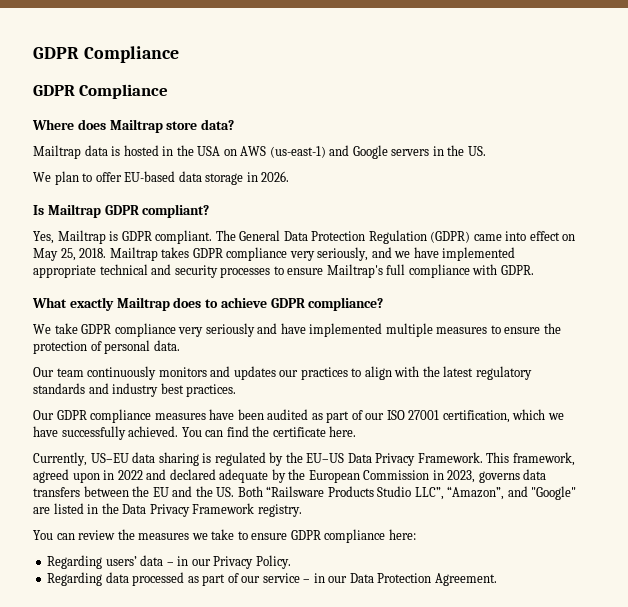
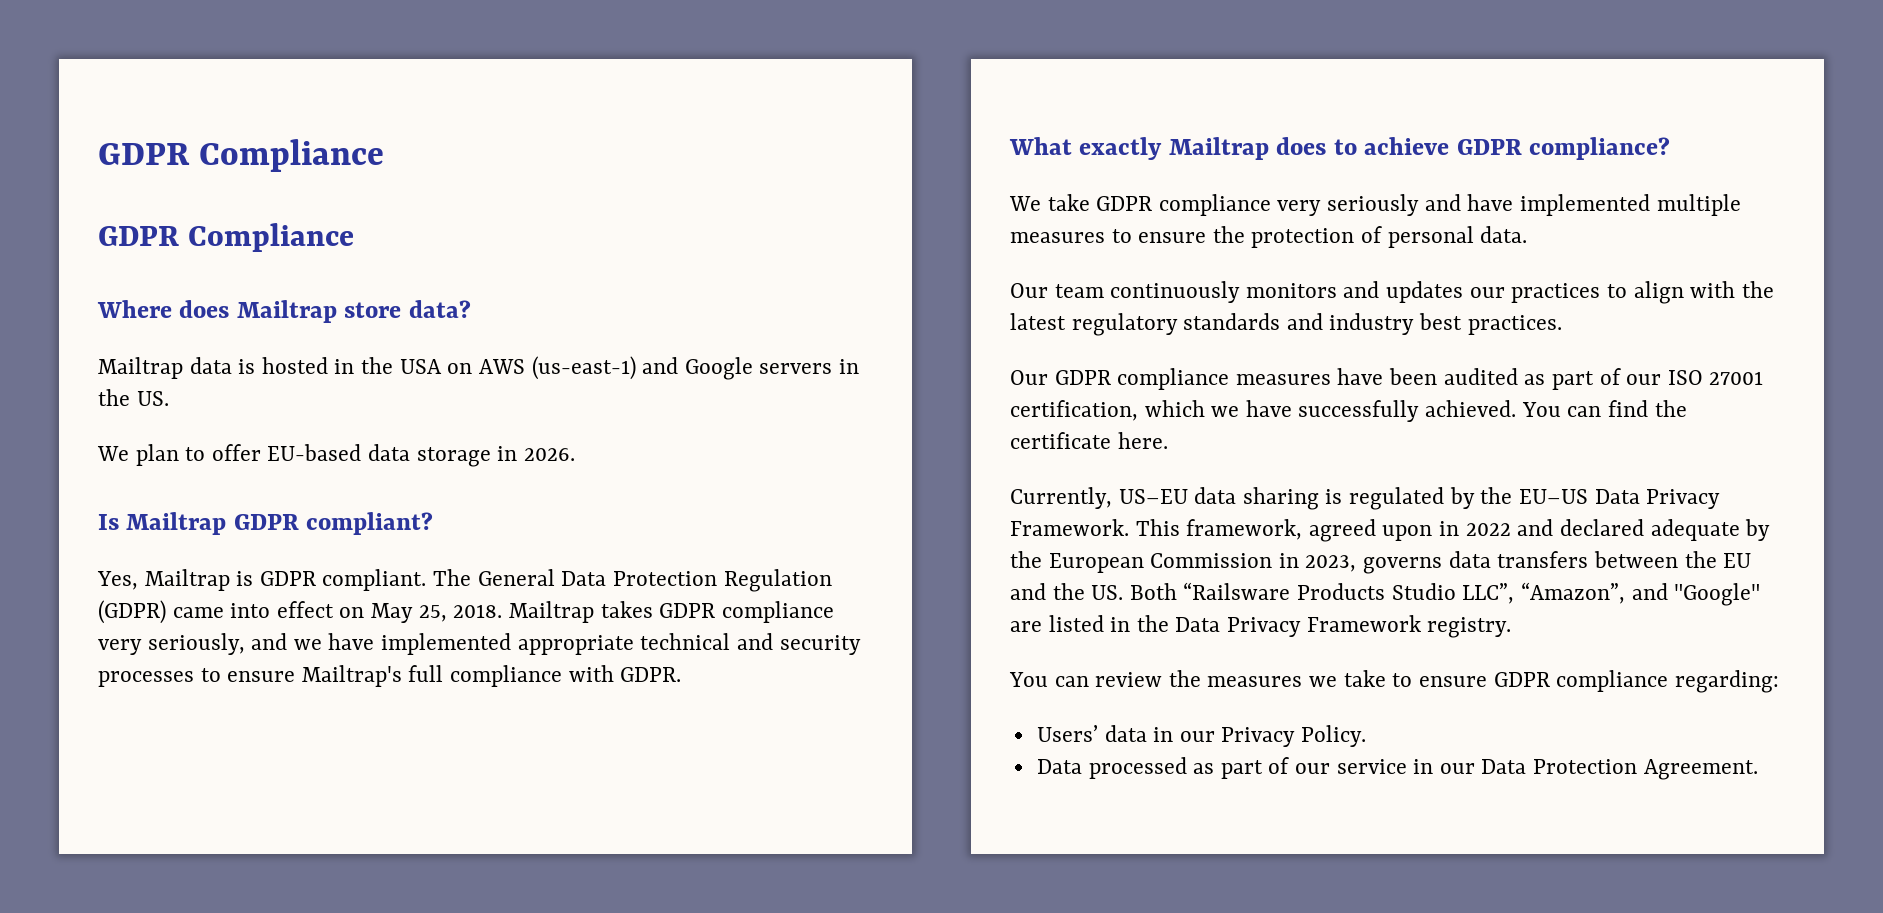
- You can review the measures we take to ensure GDPR compliance here:
- Regarding users’ data – in our Privacy Policy.
+ You can review the measures we take to ensure GDPR compliance regarding:
+ Users’ data in our Privacy Policy.
- Regarding data processed as part of our service – in our Data Protection Agreement.
+ Data processed as part of our service in our Data Protection Agreement.

